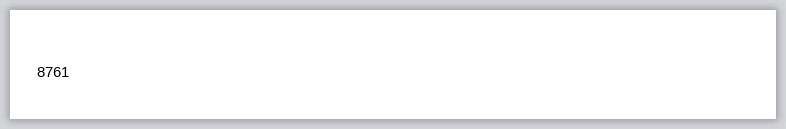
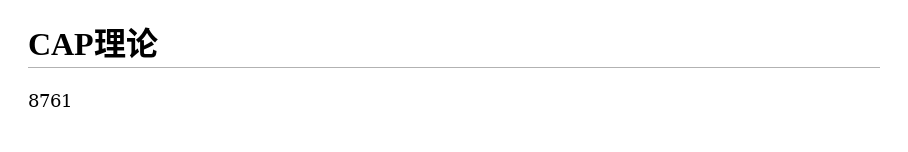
+ CAP理论

